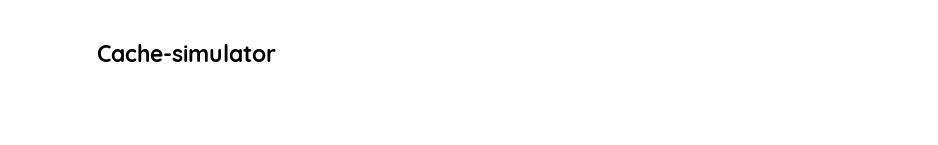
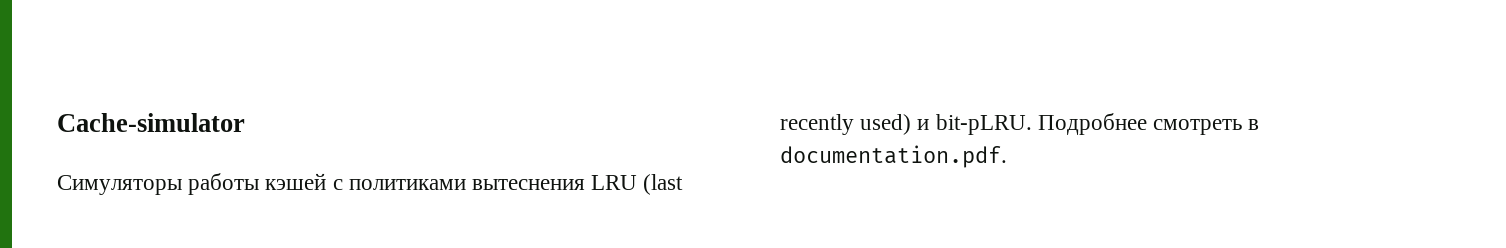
+ Симуляторы работы кэшей с политиками вытеснения LRU (last recently used) и bit-pLRU. Подробнее смотреть в documentation.pdf.

